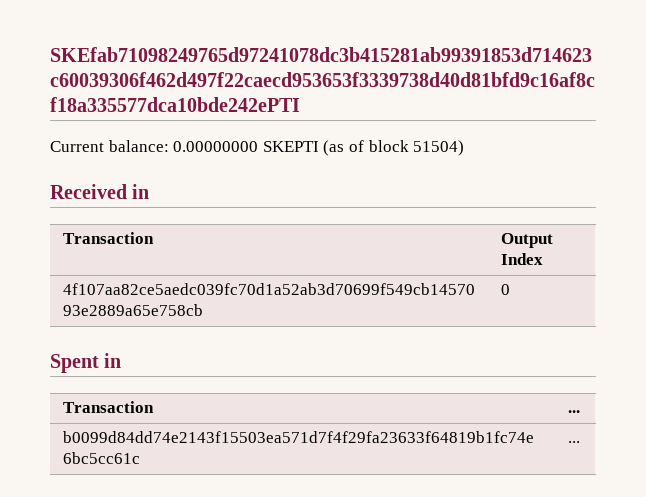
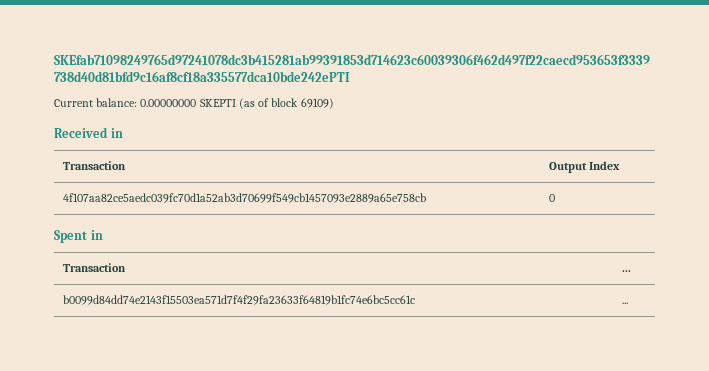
- Current balance: 0.00000000 SKEPTI (as of block 51504)
+ Current balance: 0.00000000 SKEPTI (as of block 69109)

